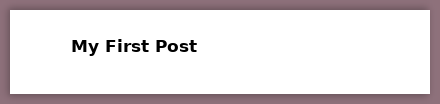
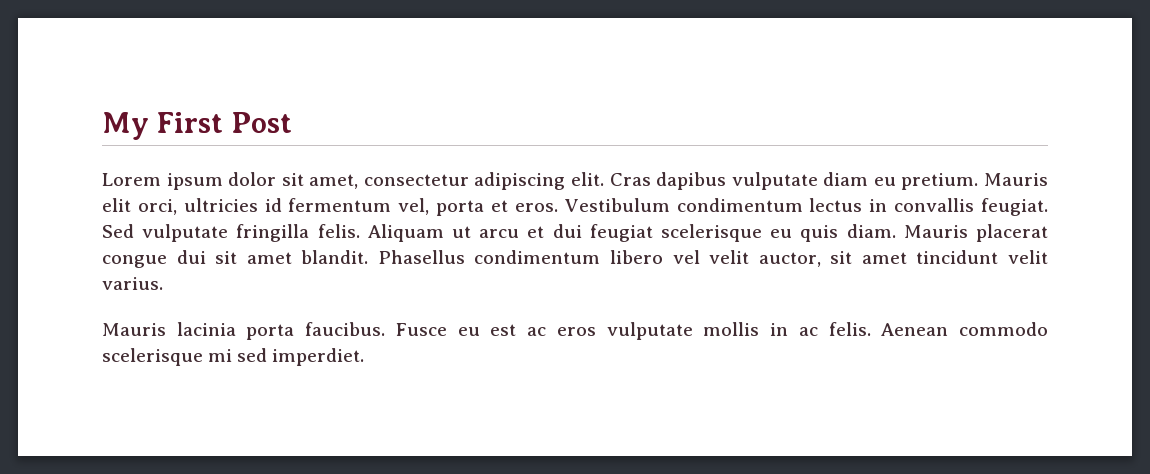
+ Lorem ipsum dolor sit amet, consectetur adipiscing elit. Cras dapibus vulputate diam eu pretium. Mauris elit orci, ultricies id fermentum vel, porta et eros. Vestibulum condimentum lectus in convallis feugiat. Sed vulputate fringilla felis. Aliquam ut arcu et dui feugiat scelerisque eu quis diam. Mauris placerat congue dui sit amet blandit. Phasellus condimentum libero vel velit auctor, sit amet tincidunt velit varius.
+ Mauris lacinia porta faucibus. Fusce eu est ac eros vulputate mollis in ac felis. Aenean commodo scelerisque mi sed imperdiet.

